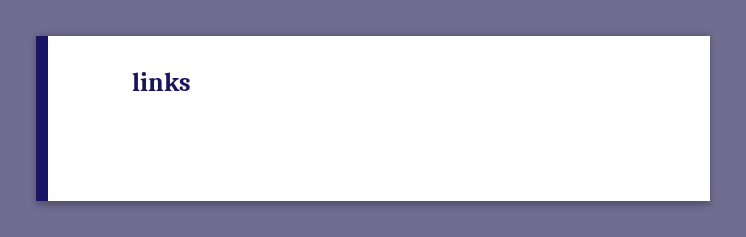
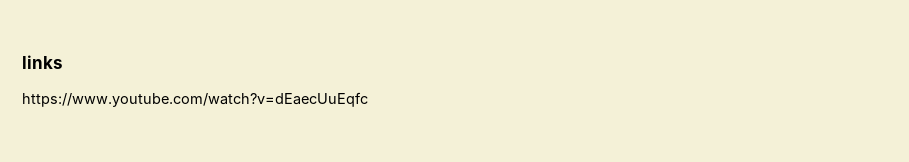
+ https://www.youtube.com/watch?v=dEaecUuEqfc

